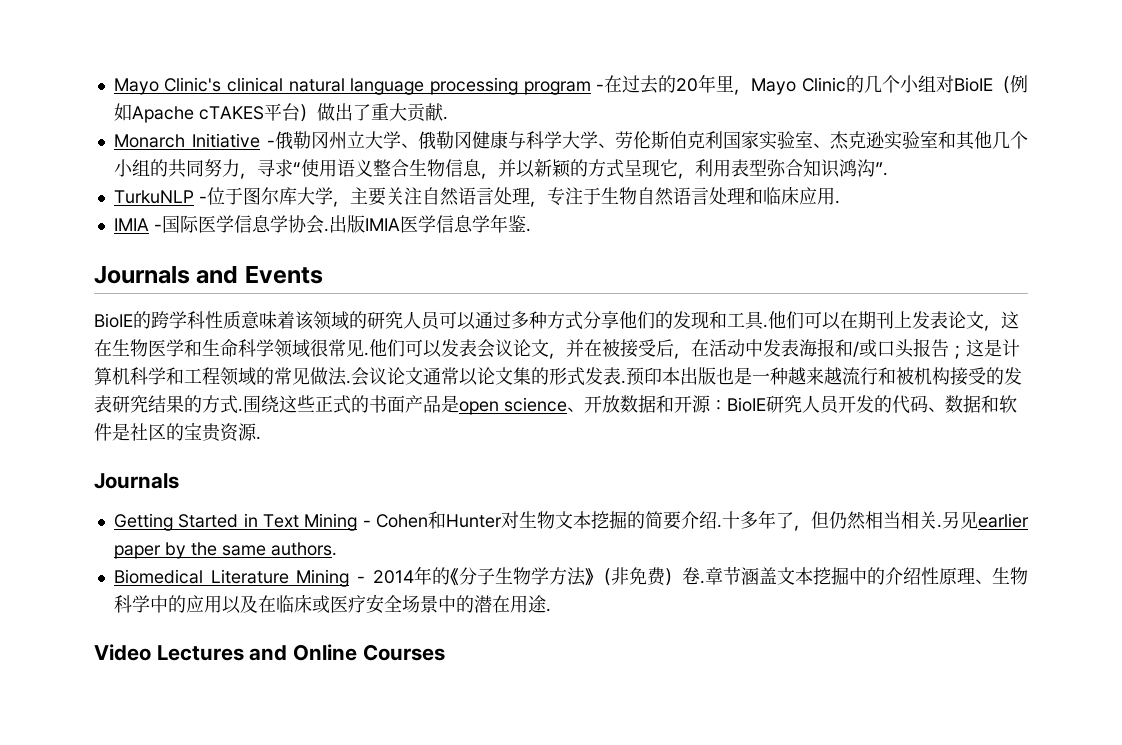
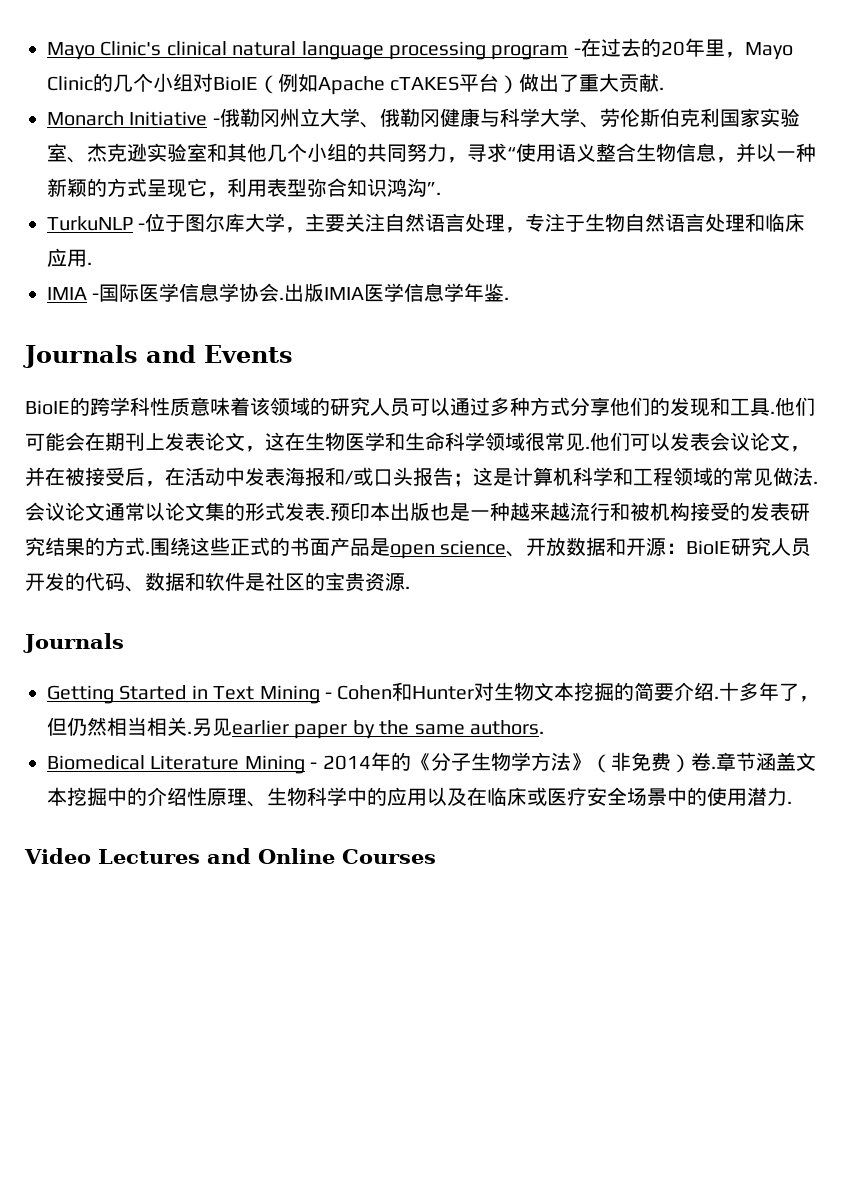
- Monarch Initiative -俄勒冈州立大学、俄勒冈健康与科学大学、劳伦斯伯克利国家实验室、杰克逊实验室和其他几个小组的共同努力，寻求“使用语义整合生物信息，并以新颖的方式呈现它，利用表型弥合知识鸿沟”.
+ Monarch Initiative -俄勒冈州立大学、俄勒冈健康与科学大学、劳伦斯伯克利国家实验室、杰克逊实验室和其他几个小组的共同努力，寻求“使用语义整合生物信息，并以一种新颖的方式呈现它，利用表型弥合知识鸿沟”.
- 他们可以在期刊上发表论文，这在生物医学和生命科学领域很常见.
+ 他们可能会在期刊上发表论文，这在生物医学和生命科学领域很常见.
- 章节涵盖文本挖掘中的介绍性原理、生物科学中的应用以及在临床或医疗安全场景中的潜在用途.
+ 章节涵盖文本挖掘中的介绍性原理、生物科学中的应用以及在临床或医疗安全场景中的使用潜力.

